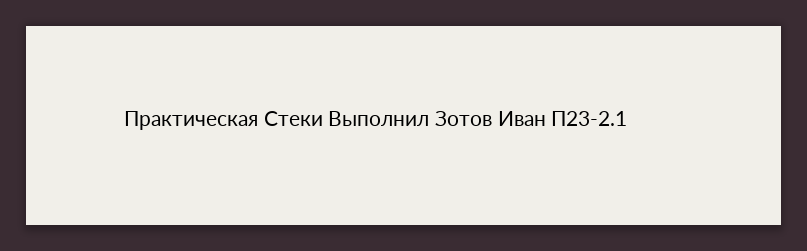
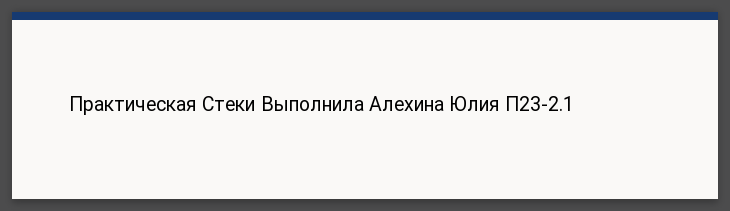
- Практическая Стеки Выполнил Зотов Иван П23-2.1
+ Практическая Стеки Выполнила Алехина Юлия П23-2.1

